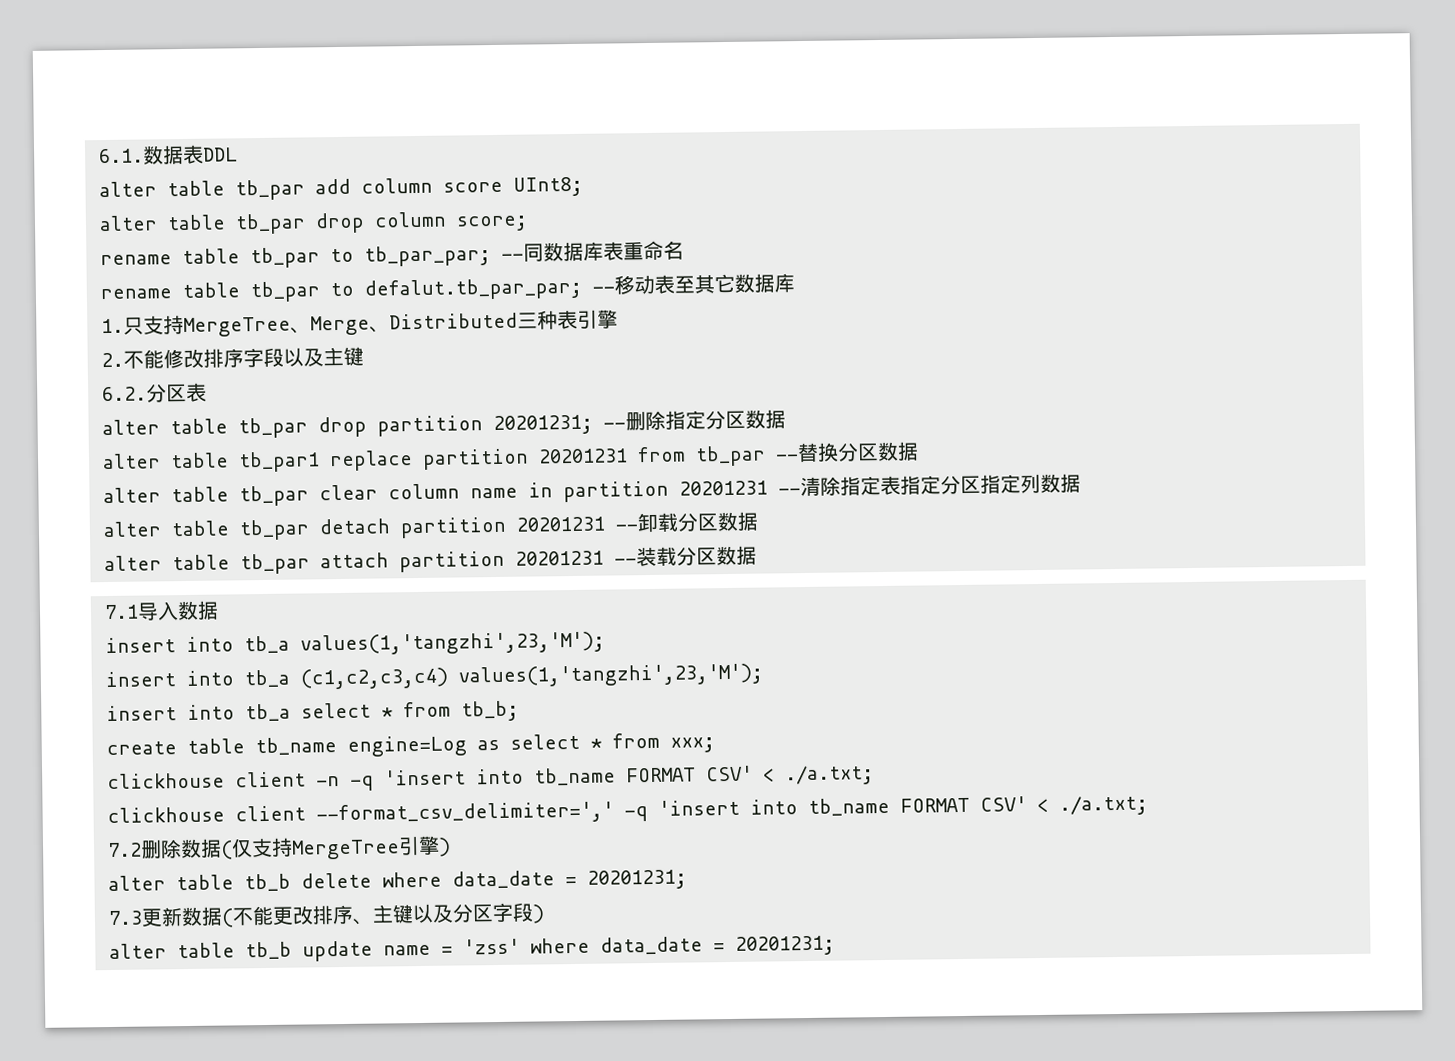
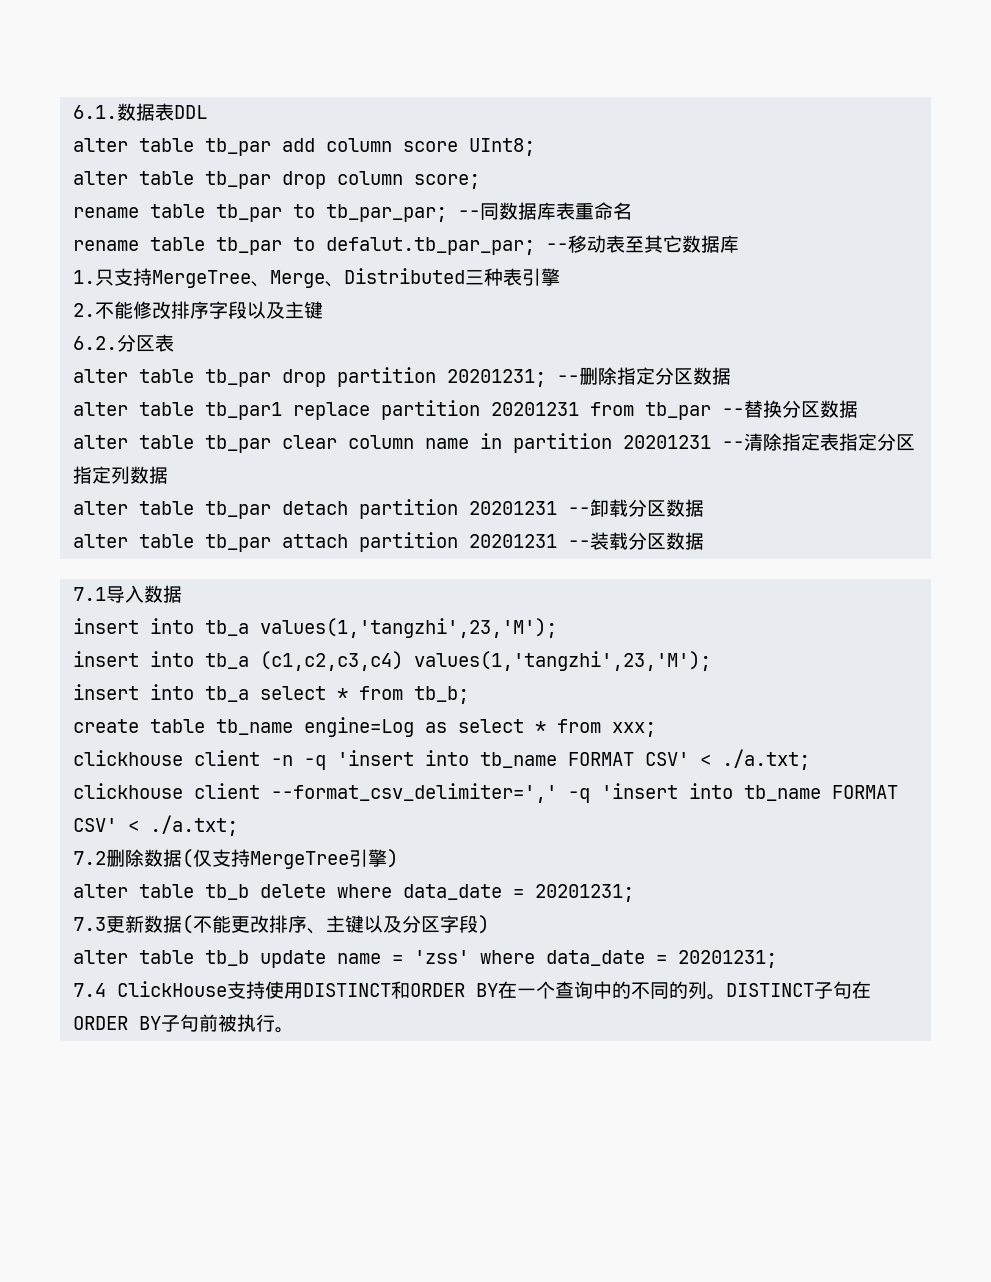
+ 7.4 ClickHouse支持使用DISTINCT和ORDER BY在一个查询中的不同的列。DISTINCT子句在ORDER BY子句前被执行。

